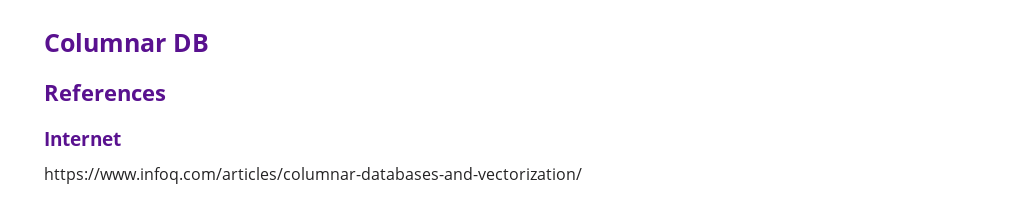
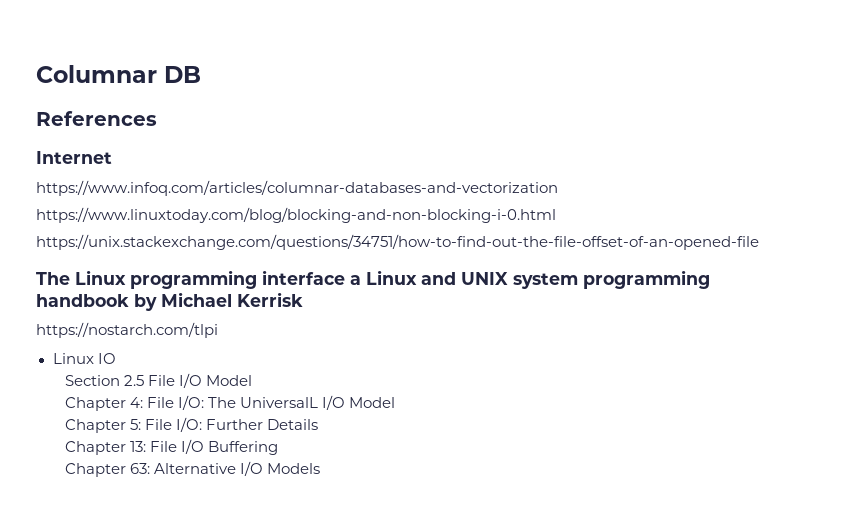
- https://www.infoq.com/articles/columnar-databases-and-vectorization/
+ https://www.infoq.com/articles/columnar-databases-and-vectorization
+ https://www.linuxtoday.com/blog/blocking-and-non-blocking-i-0.html
+ https://unix.stackexchange.com/questions/34751/how-to-find-out-the-file-offset-of-an-opened-file
+ The Linux programming interface a Linux and UNIX system programming handbook by Michael Kerrisk
+ https://nostarch.com/tlpi
+ Linux IO
+ Section 2.5 File I/O Model
+ Chapter 4: File I/O: The UniversalL I/O Model
+ Chapter 5: File I/O: Further Details
+ Chapter 13: File I/O Buffering
+ Chapter 63: Alternative I/O Models

